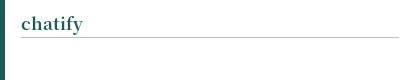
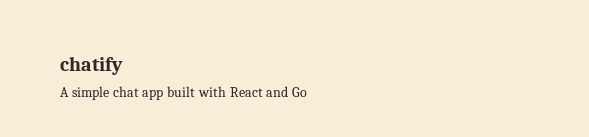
+ A simple chat app built with React and Go

